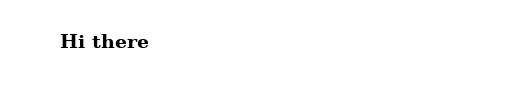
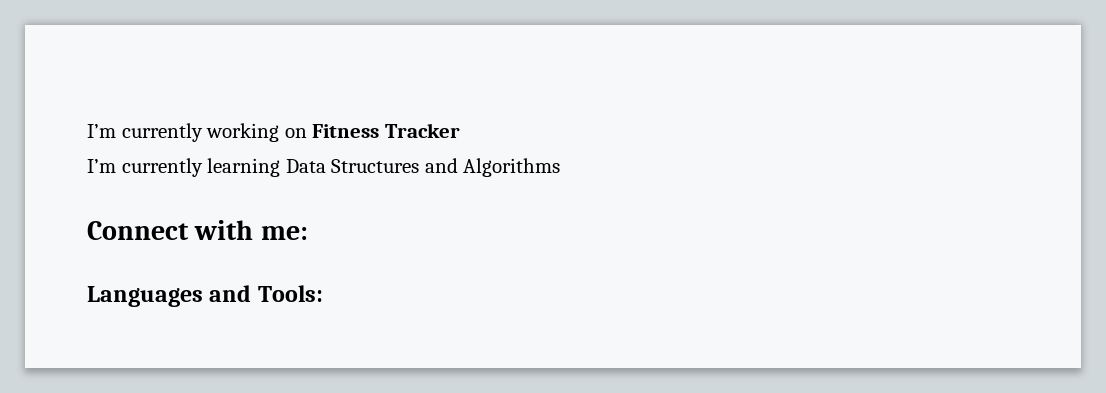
- Hi there
+ I’m currently working on Fitness Tracker
+ I’m currently learning Data Structures and Algorithms
+ Connect with me:
+ Languages and Tools:

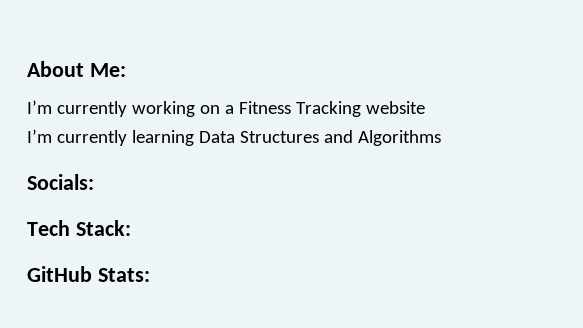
+ About Me:
- I’m currently working on Fitness Tracker
+ I’m currently working on a Fitness Tracking website
- Connect with me:
- Languages and Tools:
+ Socials:
+ Tech Stack:
+ GitHub Stats:

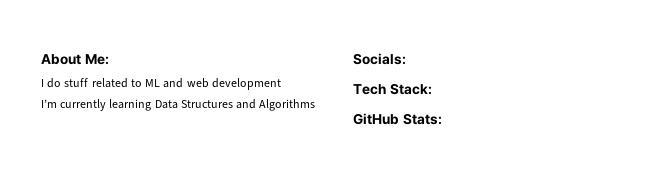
- I’m currently working on a Fitness Tracking website
+ I do stuff related to ML and web development

